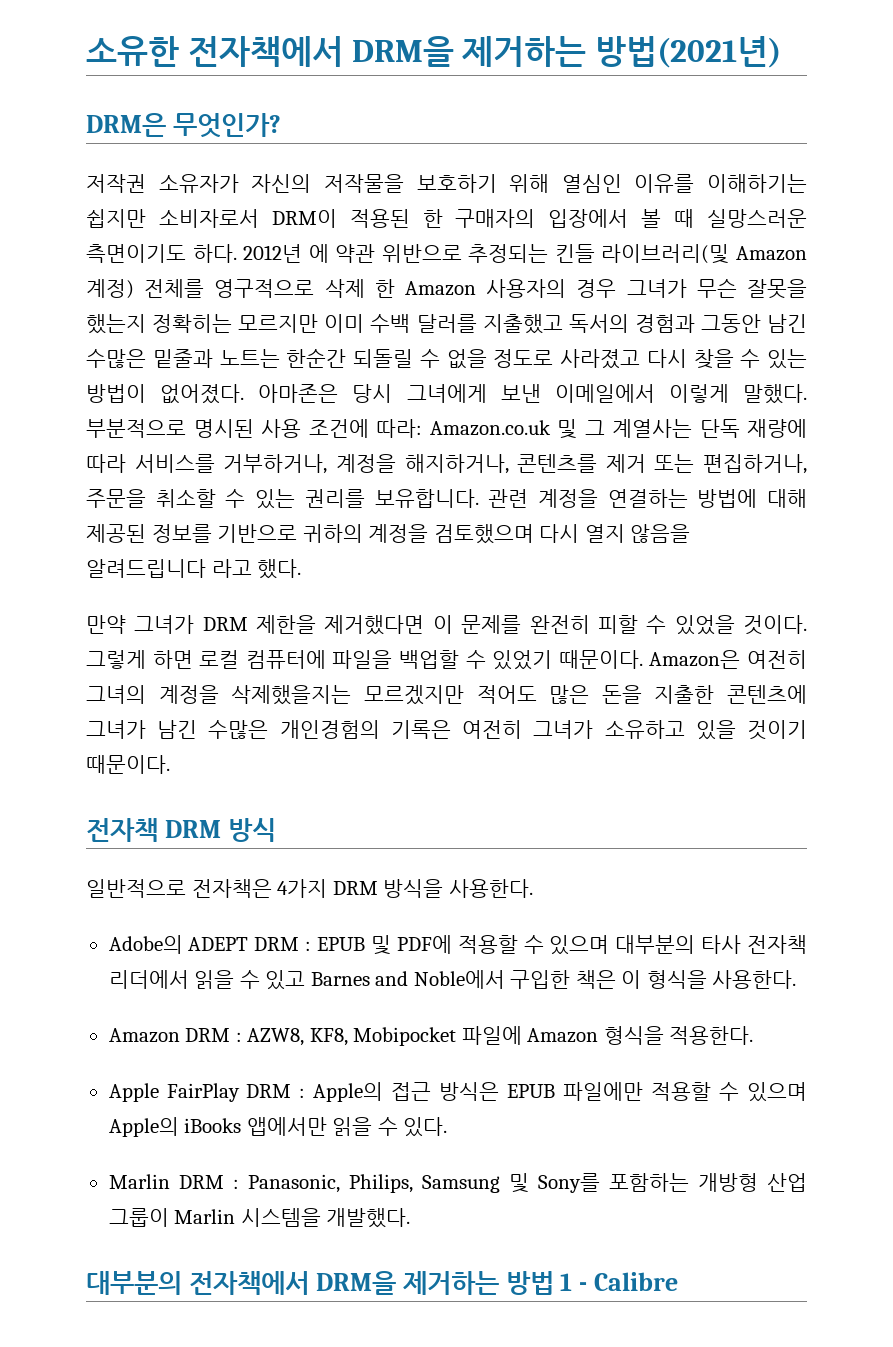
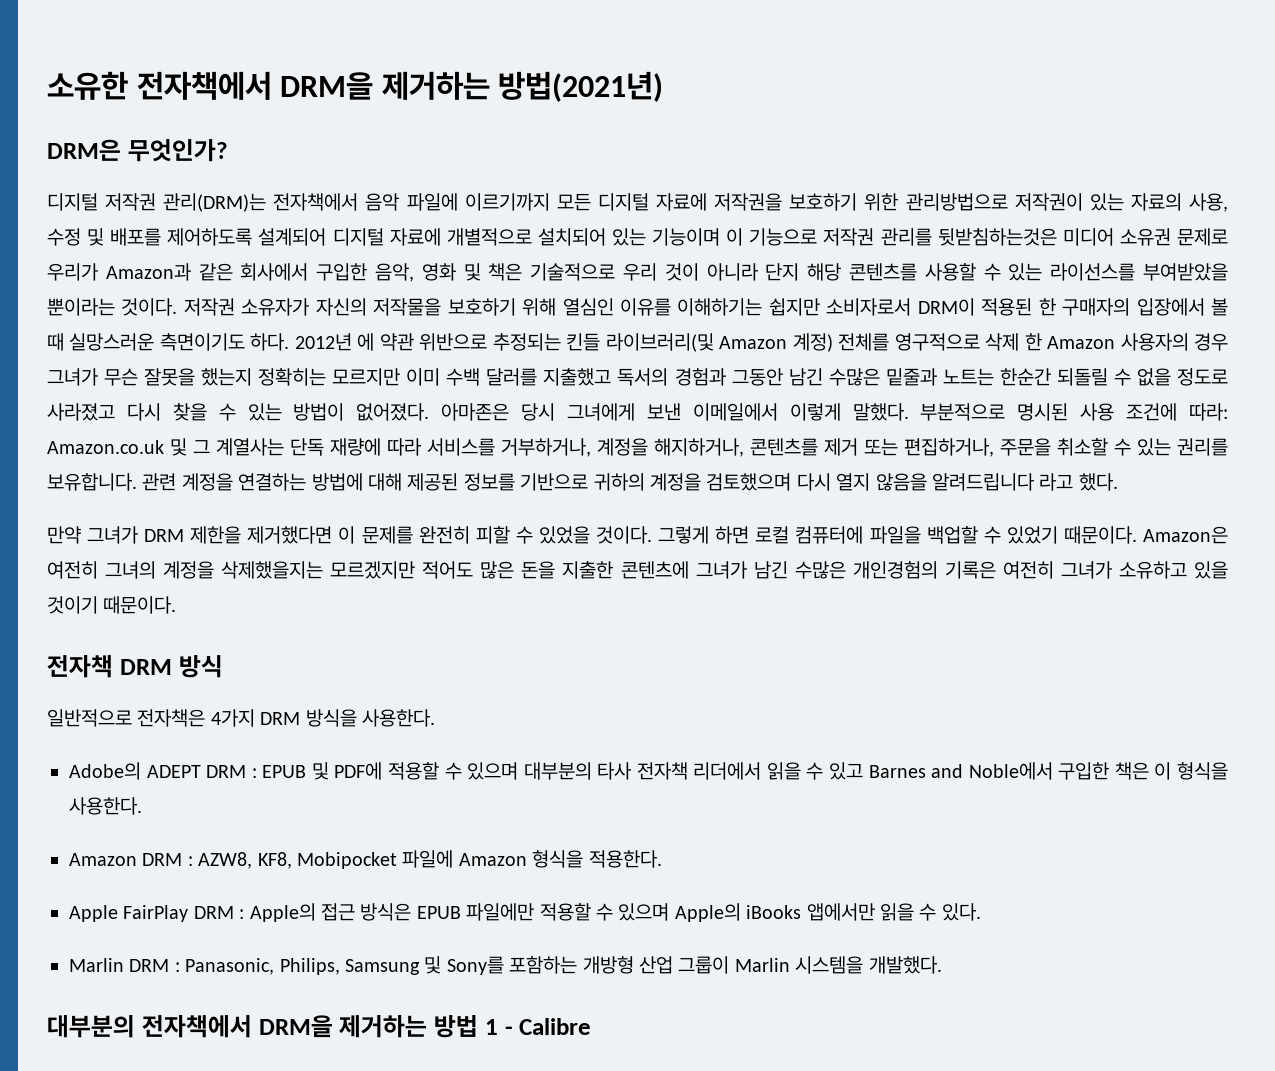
+ 디지털 저작권 관리(DRM)는 전자책에서 음악 파일에 이르기까지 모든 디지털 자료에 저작권을 보호하기 위한 관리방법으로 저작권이 있는 자료의 사용, 수정 및 배포를 제어하도록 설계되어 디지털 자료에 개별적으로 설치되어 있는 기능이며 이 기능으로 저작권 관리를 뒷받침하는것은 미디어 소유권 문제로 우리가 Amazon과 같은 회사에서 구입한 음악, 영화 및 책은 기술적으로 우리 것이 아니라 단지 해당 콘텐츠를 사용할 수 있는 라이선스를 부여받았을 뿐이라는 것이다.

